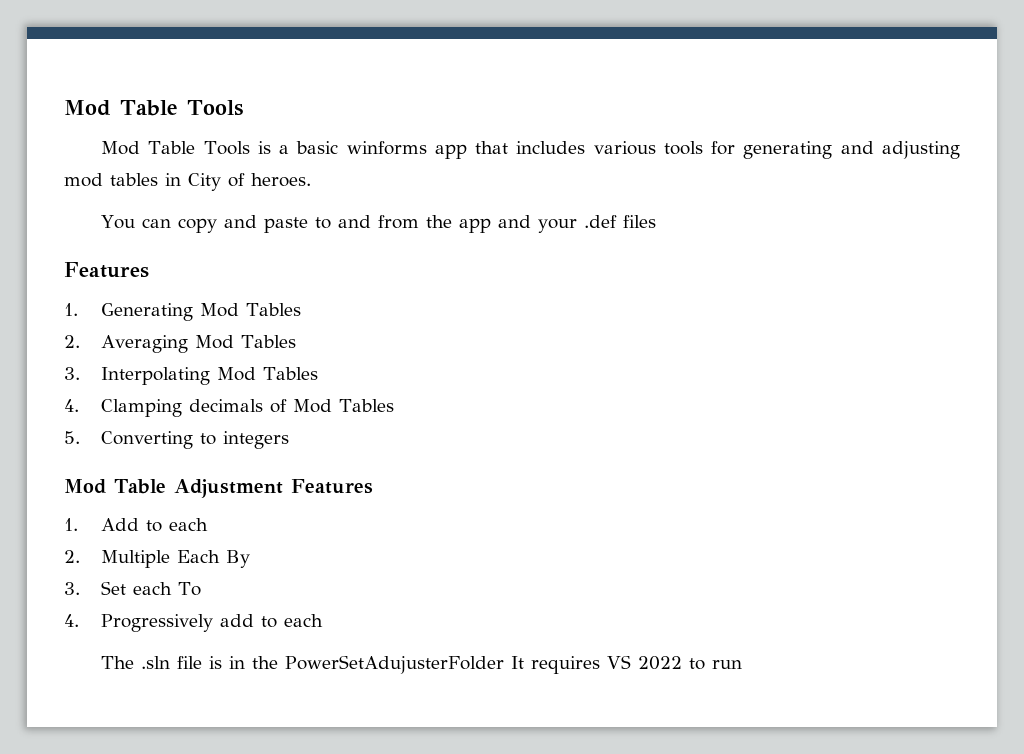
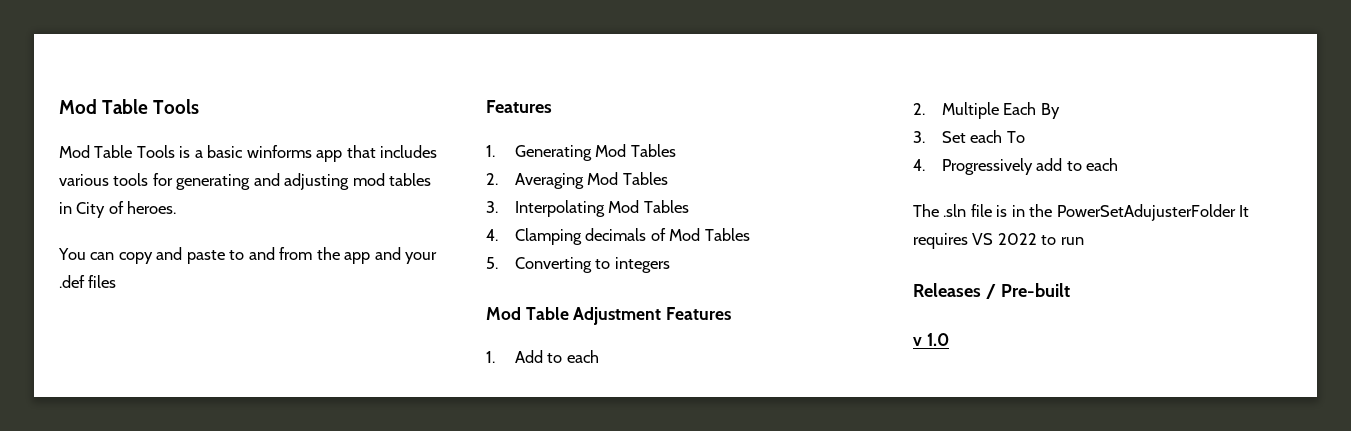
+ Releases / Pre-built
+ v 1.0

